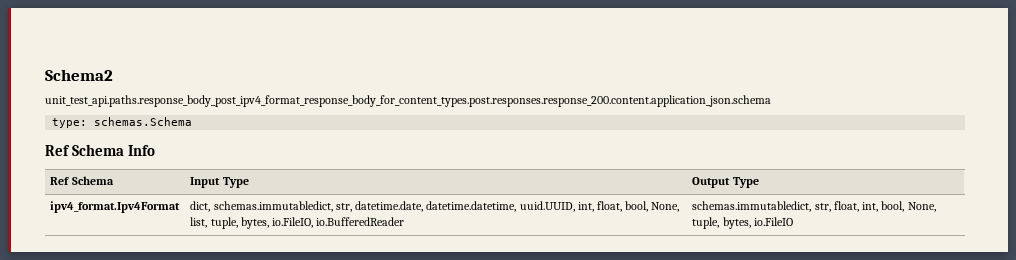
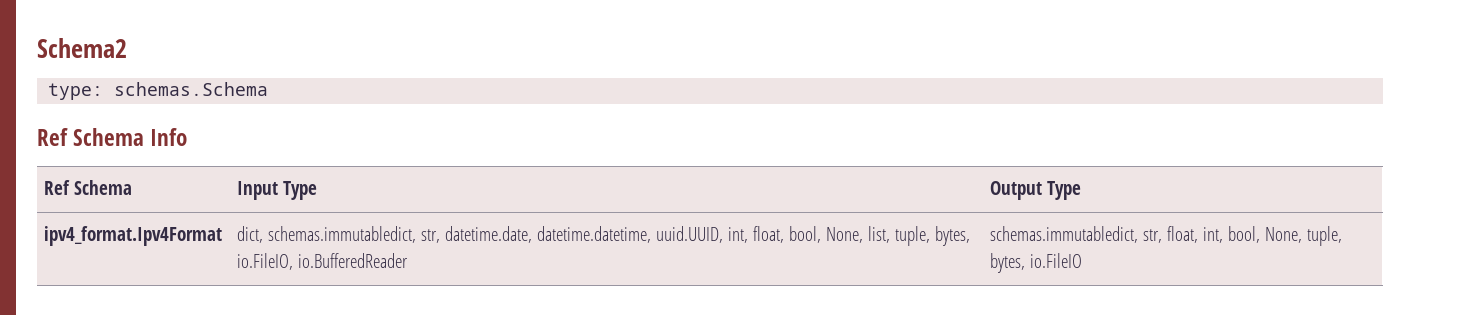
- unit_test_api.paths.response_body_post_ipv4_format_response_body_for_content_types.post.responses.response_200.content.application_json.schema

